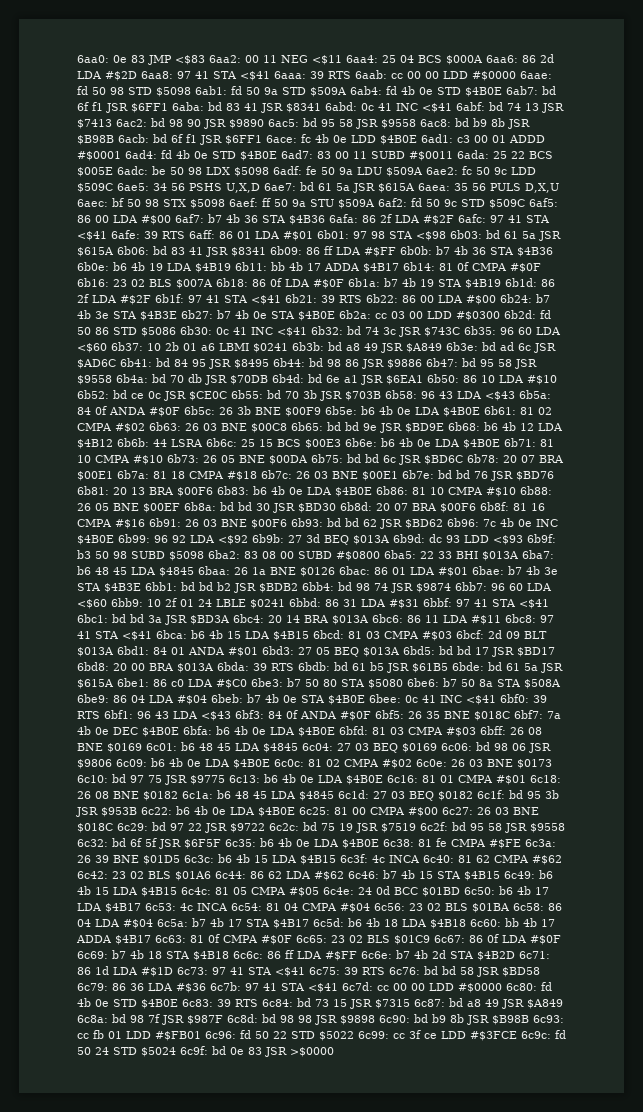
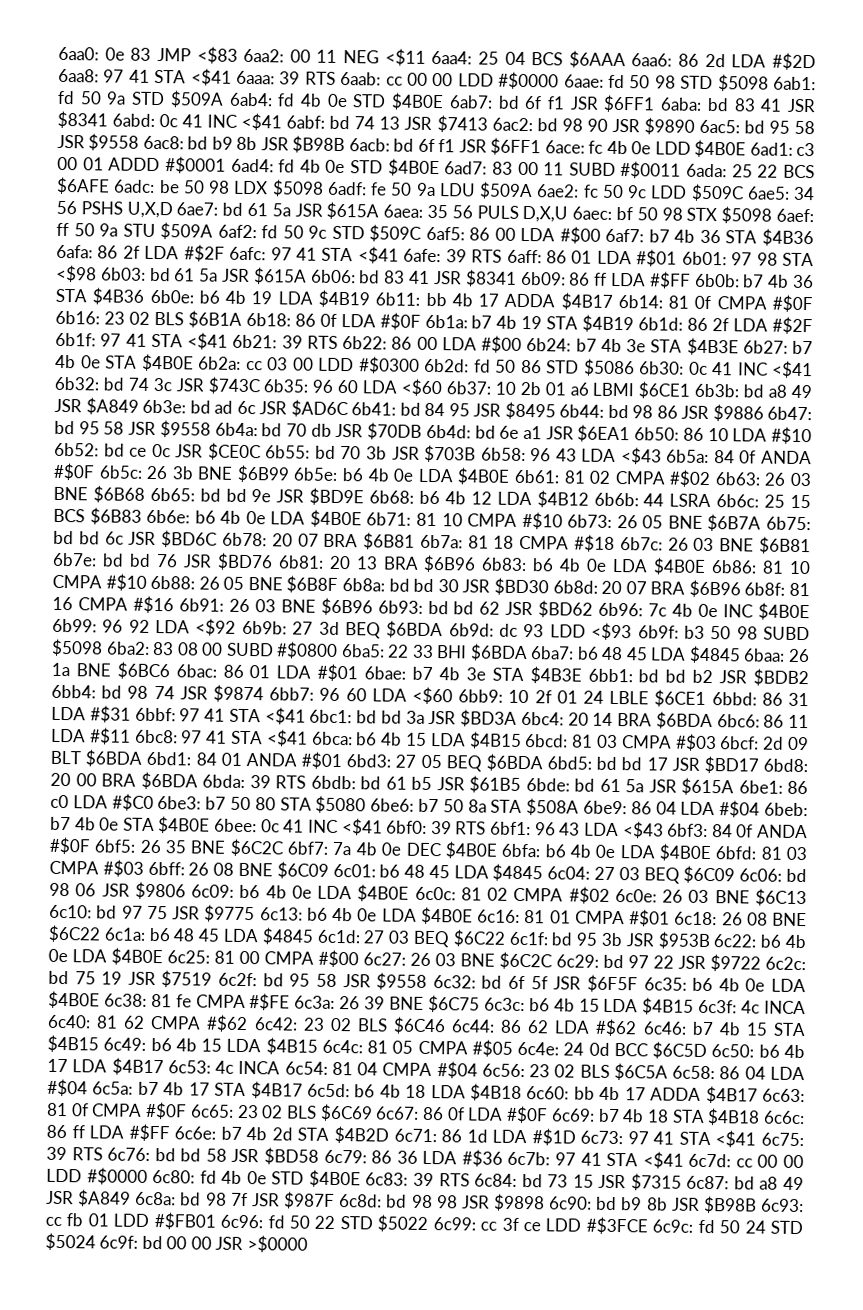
- 25 04 BCS $000A 6aa6:
+ 25 04 BCS $6AAA 6aa6:
- 25 22 BCS $005E 6adc:
+ 25 22 BCS $6AFE 6adc:
- 23 02 BLS $007A 6b18:
+ 23 02 BLS $6B1A 6b18:
- 10 2b 01 a6 LBMI $0241 6b3b:
+ 10 2b 01 a6 LBMI $6CE1 6b3b:
- 26 3b BNE $00F9 6b5e:
+ 26 3b BNE $6B99 6b5e:
- 26 03 BNE $00C8 6b65:
+ 26 03 BNE $6B68 6b65:
- 25 15 BCS $00E3 6b6e:
+ 25 15 BCS $6B83 6b6e:
- 26 05 BNE $00DA 6b75:
+ 26 05 BNE $6B7A 6b75:
- 20 07 BRA $00E1 6b7a:
+ 20 07 BRA $6B81 6b7a:
- 26 03 BNE $00E1 6b7e:
+ 26 03 BNE $6B81 6b7e:
- 20 13 BRA $00F6 6b83:
+ 20 13 BRA $6B96 6b83:
- 26 05 BNE $00EF 6b8a:
+ 26 05 BNE $6B8F 6b8a:
- 20 07 BRA $00F6 6b8f:
+ 20 07 BRA $6B96 6b8f:
- 26 03 BNE $00F6 6b93:
+ 26 03 BNE $6B96 6b93:
- 27 3d BEQ $013A 6b9d:
+ 27 3d BEQ $6BDA 6b9d:
- 22 33 BHI $013A 6ba7:
+ 22 33 BHI $6BDA 6ba7:
- 26 1a BNE $0126 6bac:
+ 26 1a BNE $6BC6 6bac:
- 10 2f 01 24 LBLE $0241 6bbd:
+ 10 2f 01 24 LBLE $6CE1 6bbd:
- 20 14 BRA $013A 6bc6:
+ 20 14 BRA $6BDA 6bc6:
- 2d 09 BLT $013A 6bd1:
+ 2d 09 BLT $6BDA 6bd1:
- 27 05 BEQ $013A 6bd5:
+ 27 05 BEQ $6BDA 6bd5:
- 20 00 BRA $013A 6bda:
+ 20 00 BRA $6BDA 6bda:
- 26 35 BNE $018C 6bf7:
+ 26 35 BNE $6C2C 6bf7:
- 26 08 BNE $0169 6c01:
+ 26 08 BNE $6C09 6c01:
- 27 03 BEQ $0169 6c06:
+ 27 03 BEQ $6C09 6c06:
- 26 03 BNE $0173 6c10:
+ 26 03 BNE $6C13 6c10:
- 26 08 BNE $0182 6c1a:
+ 26 08 BNE $6C22 6c1a:
- 27 03 BEQ $0182 6c1f:
+ 27 03 BEQ $6C22 6c1f:
- 26 03 BNE $018C 6c29:
+ 26 03 BNE $6C2C 6c29:
- 26 39 BNE $01D5 6c3c:
+ 26 39 BNE $6C75 6c3c:
- 23 02 BLS $01A6 6c44:
+ 23 02 BLS $6C46 6c44:
- 24 0d BCC $01BD 6c50:
+ 24 0d BCC $6C5D 6c50:
- 23 02 BLS $01BA 6c58:
+ 23 02 BLS $6C5A 6c58:
- 23 02 BLS $01C9 6c67:
+ 23 02 BLS $6C69 6c67:
- bd 0e 83 JSR >$0000
+ bd 00 00 JSR >$0000

